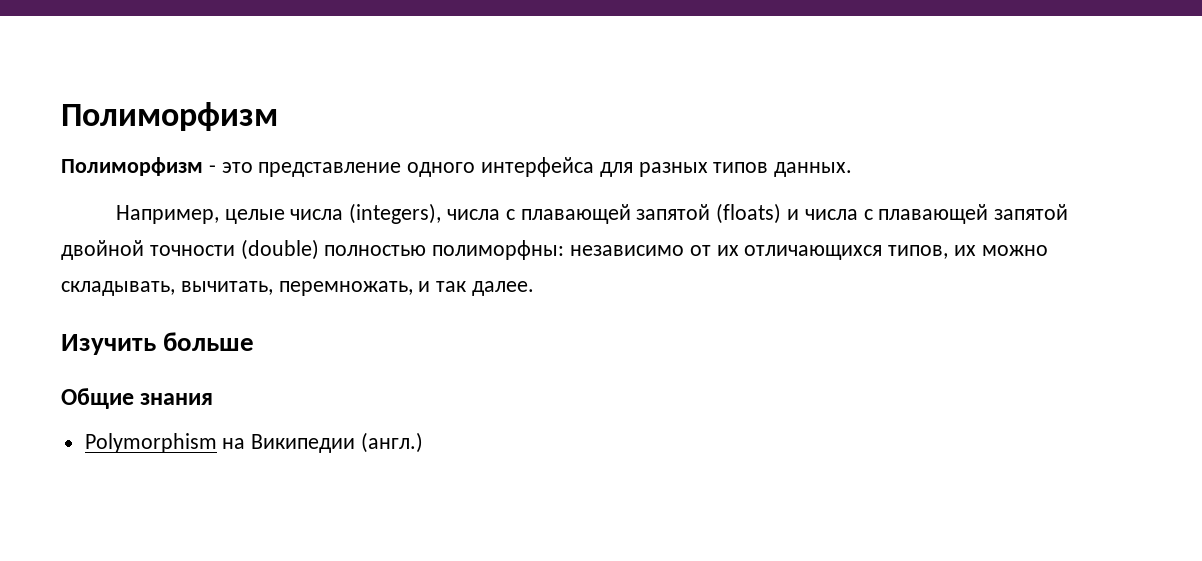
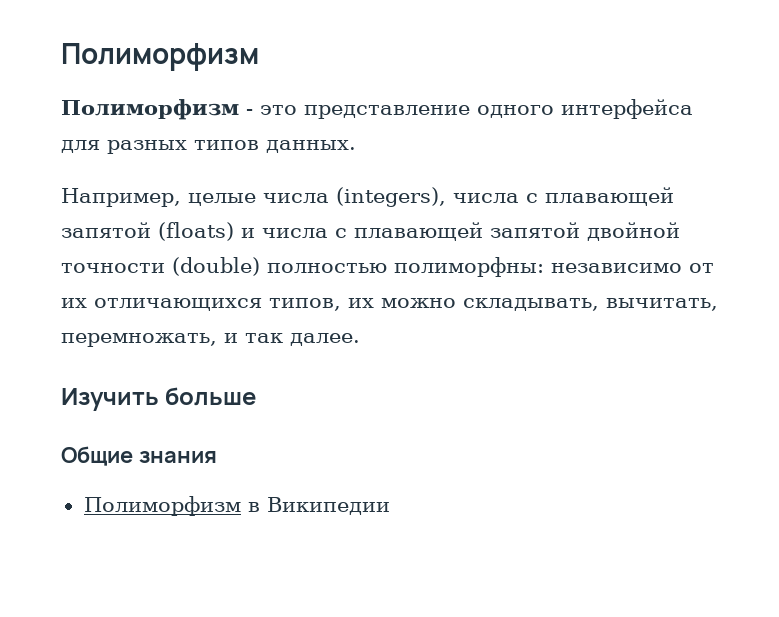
- Polymorphism на Википедии (англ.)
+ Полиморфизм в Википедии

